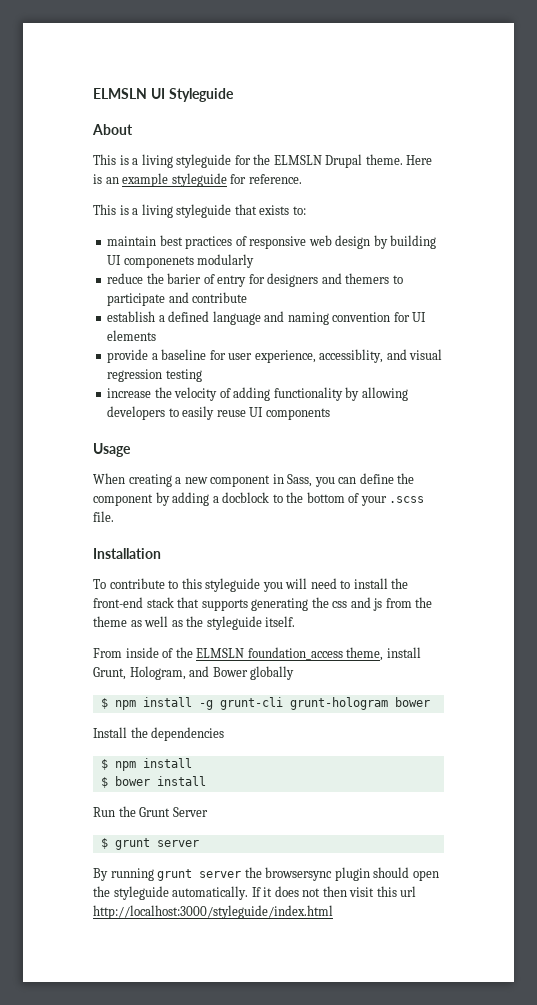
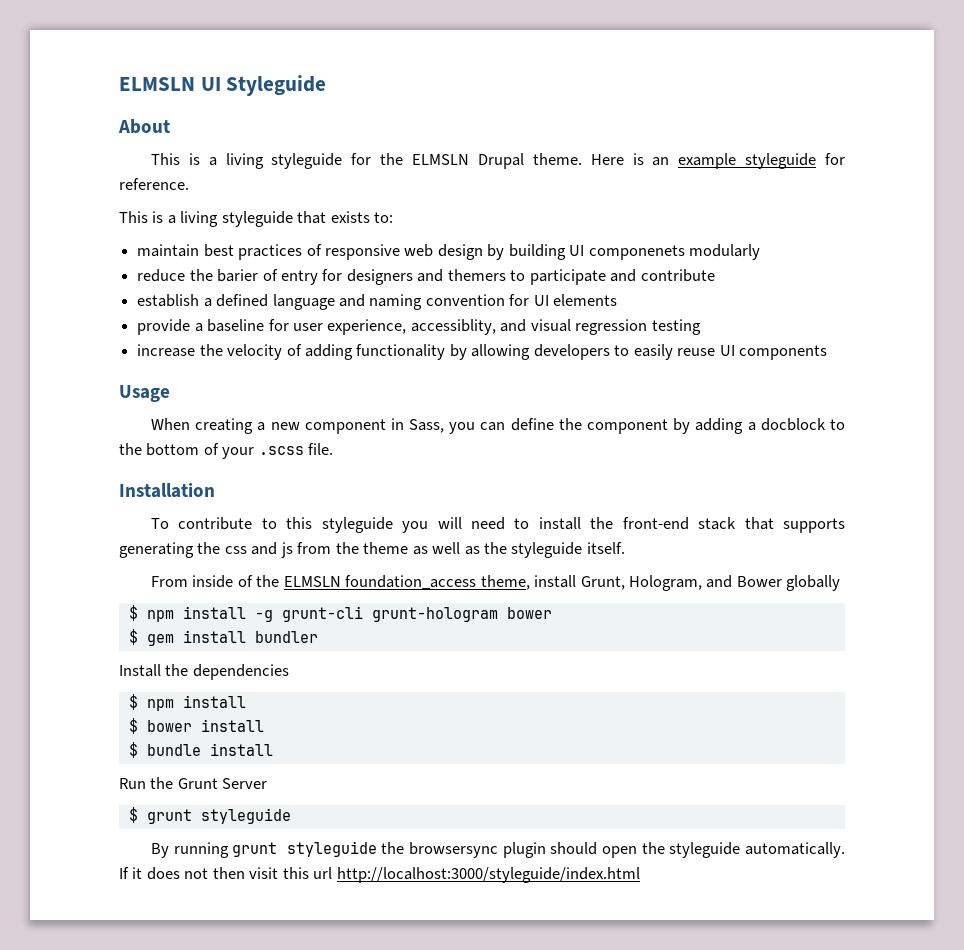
+ $ gem install bundler
+ $ bundle install
- $ grunt server
+ $ grunt styleguide
- By running grunt server the browsersync plugin should open the styleguide automatically.
+ By running grunt styleguide the browsersync plugin should open the styleguide automatically.

